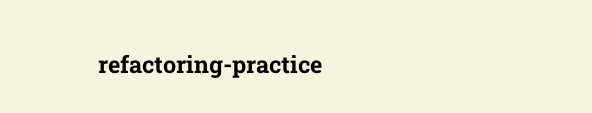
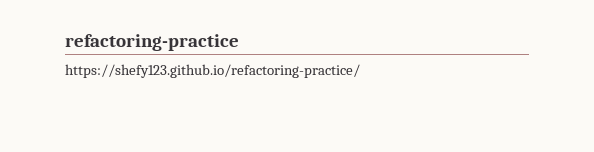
+ https://shefy123.github.io/refactoring-practice/

